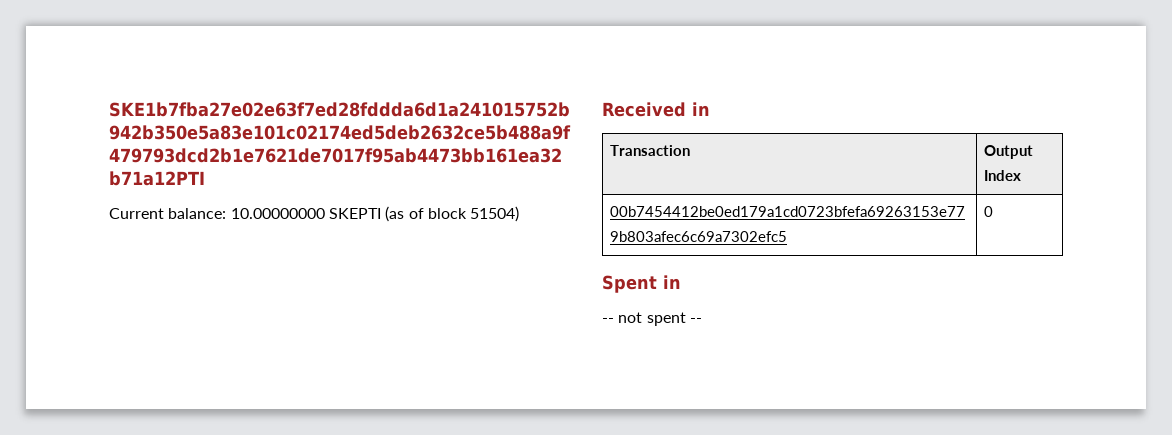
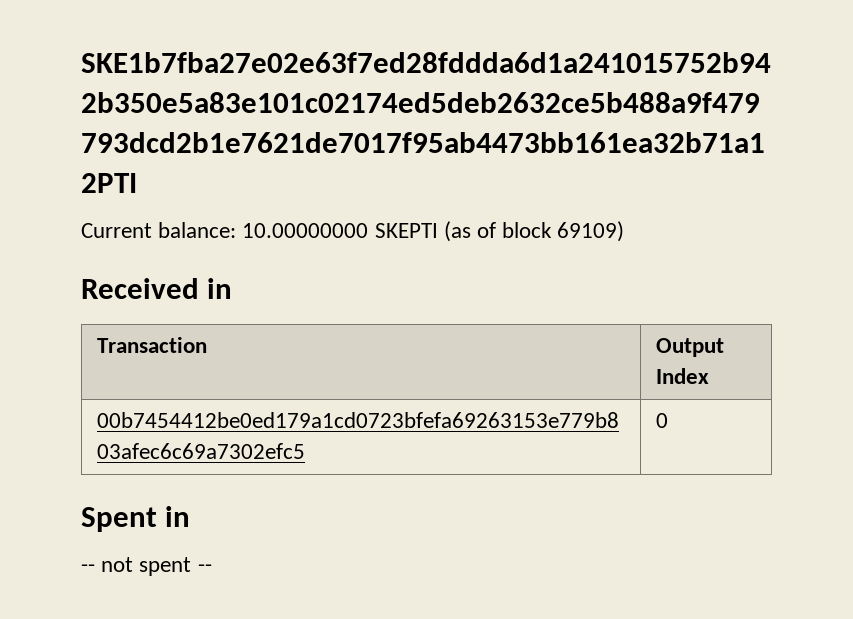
- Current balance: 10.00000000 SKEPTI (as of block 51504)
+ Current balance: 10.00000000 SKEPTI (as of block 69109)

